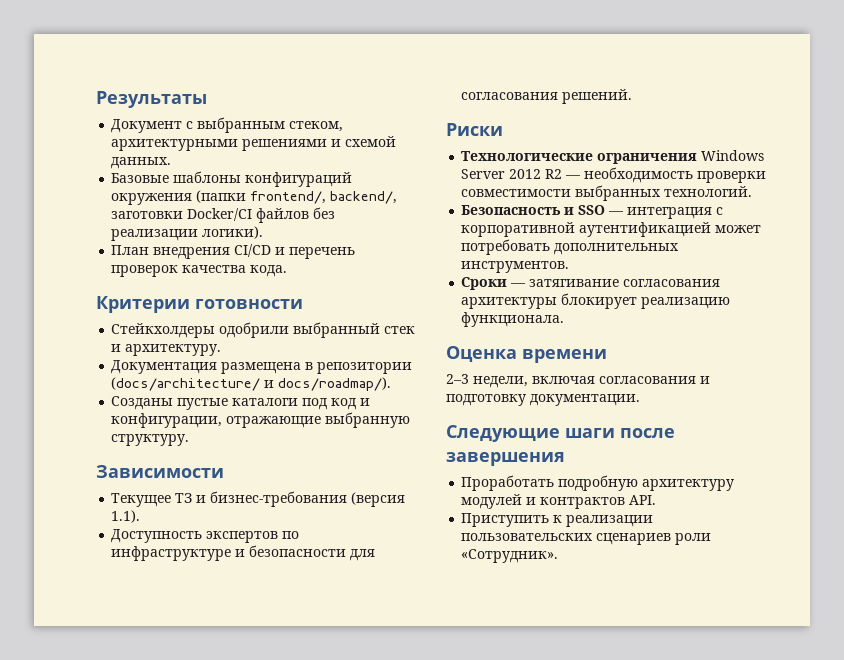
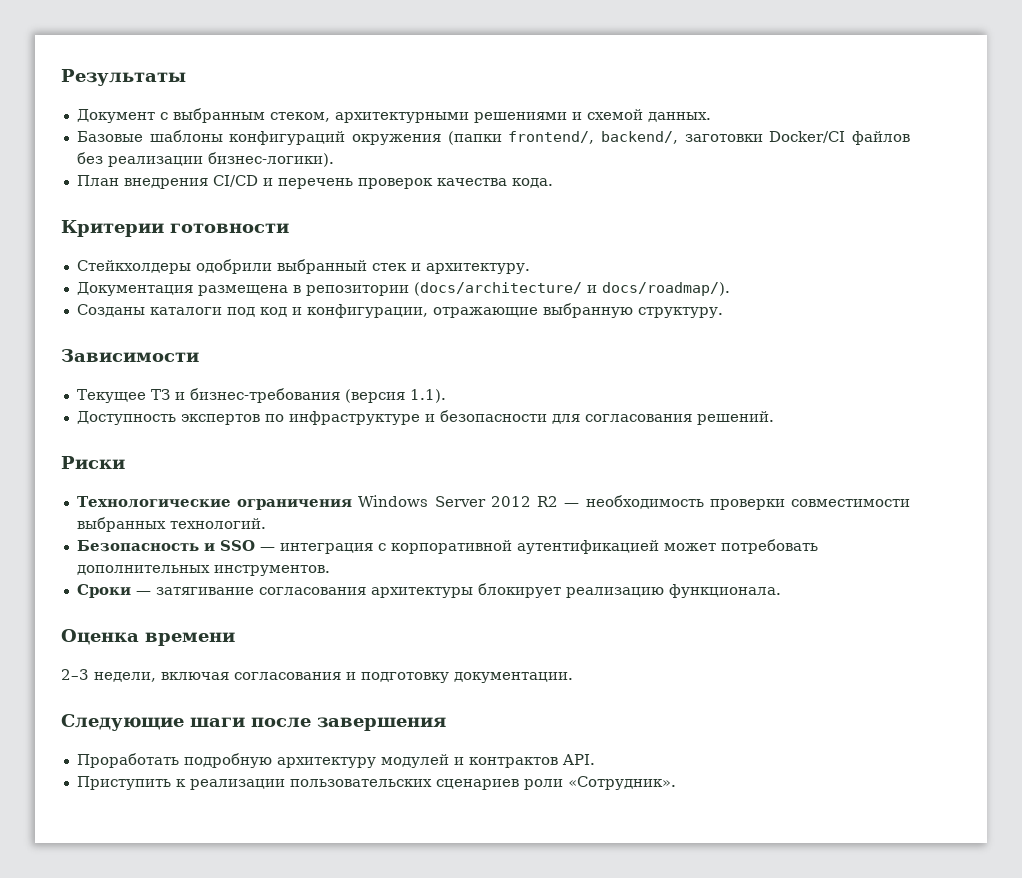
- Базовые шаблоны конфигураций окружения (папки frontend/, backend/, заготовки Docker/CI файлов без реализации логики).
+ Базовые шаблоны конфигураций окружения (папки frontend/, backend/, заготовки Docker/CI файлов без реализации бизнес-логики).
- Созданы пустые каталоги под код и конфигурации, отражающие выбранную структуру.
+ Созданы каталоги под код и конфигурации, отражающие выбранную структуру.

